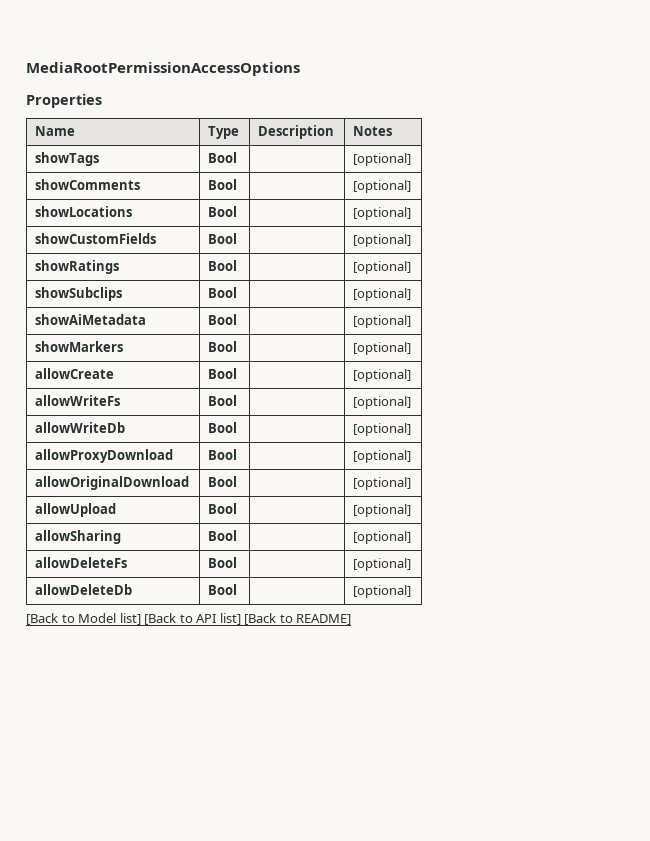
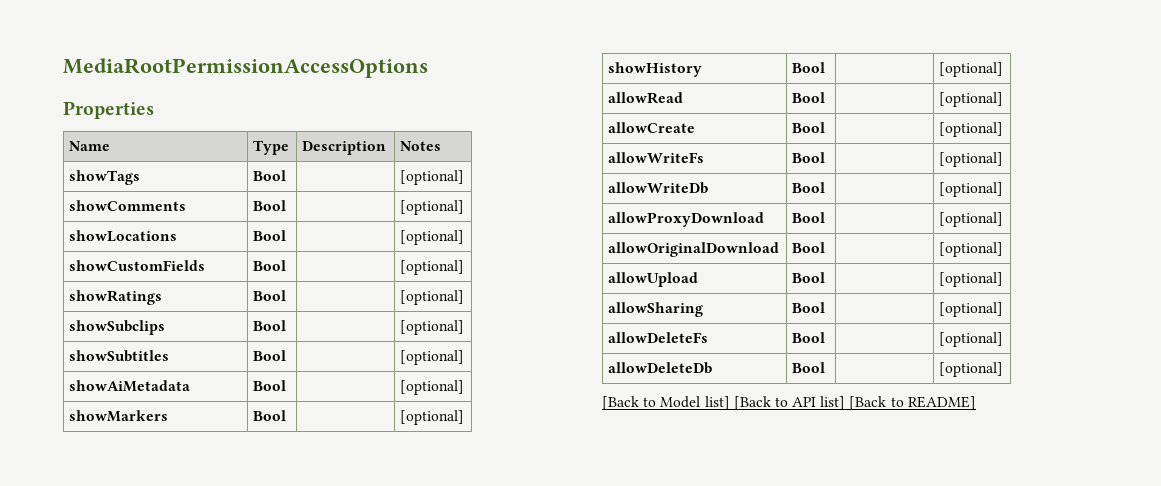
+ showSubtitles | Bool | | [optional]
+ showHistory | Bool | | [optional]
+ allowRead | Bool | | [optional]

